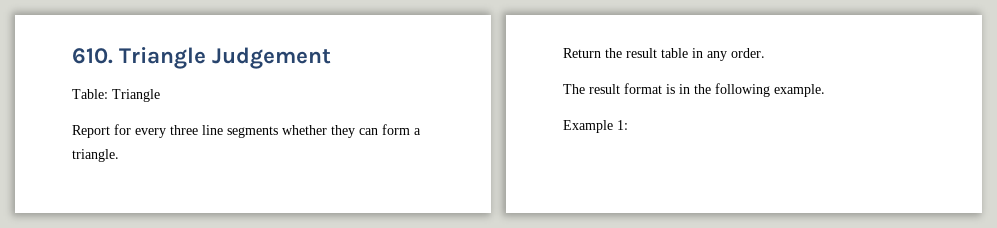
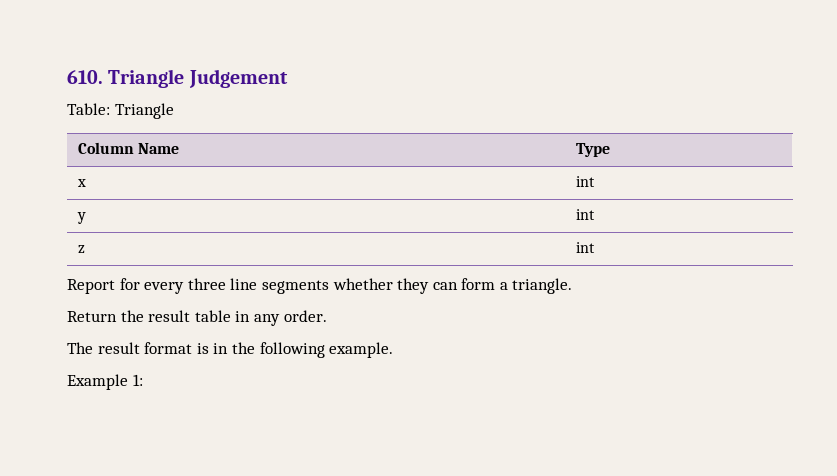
+ Column Name | Type
+ x | int
+ y | int
+ z | int

